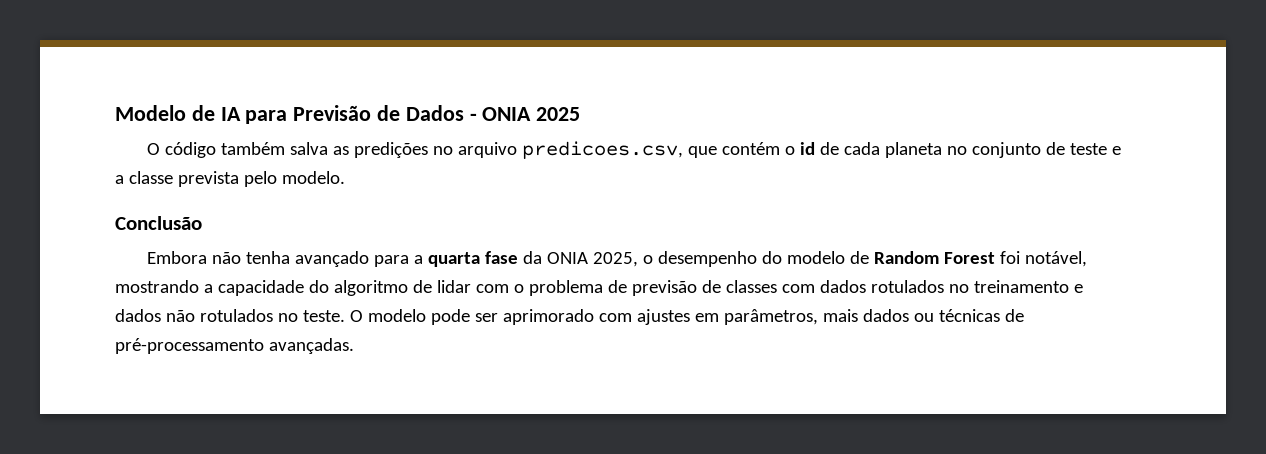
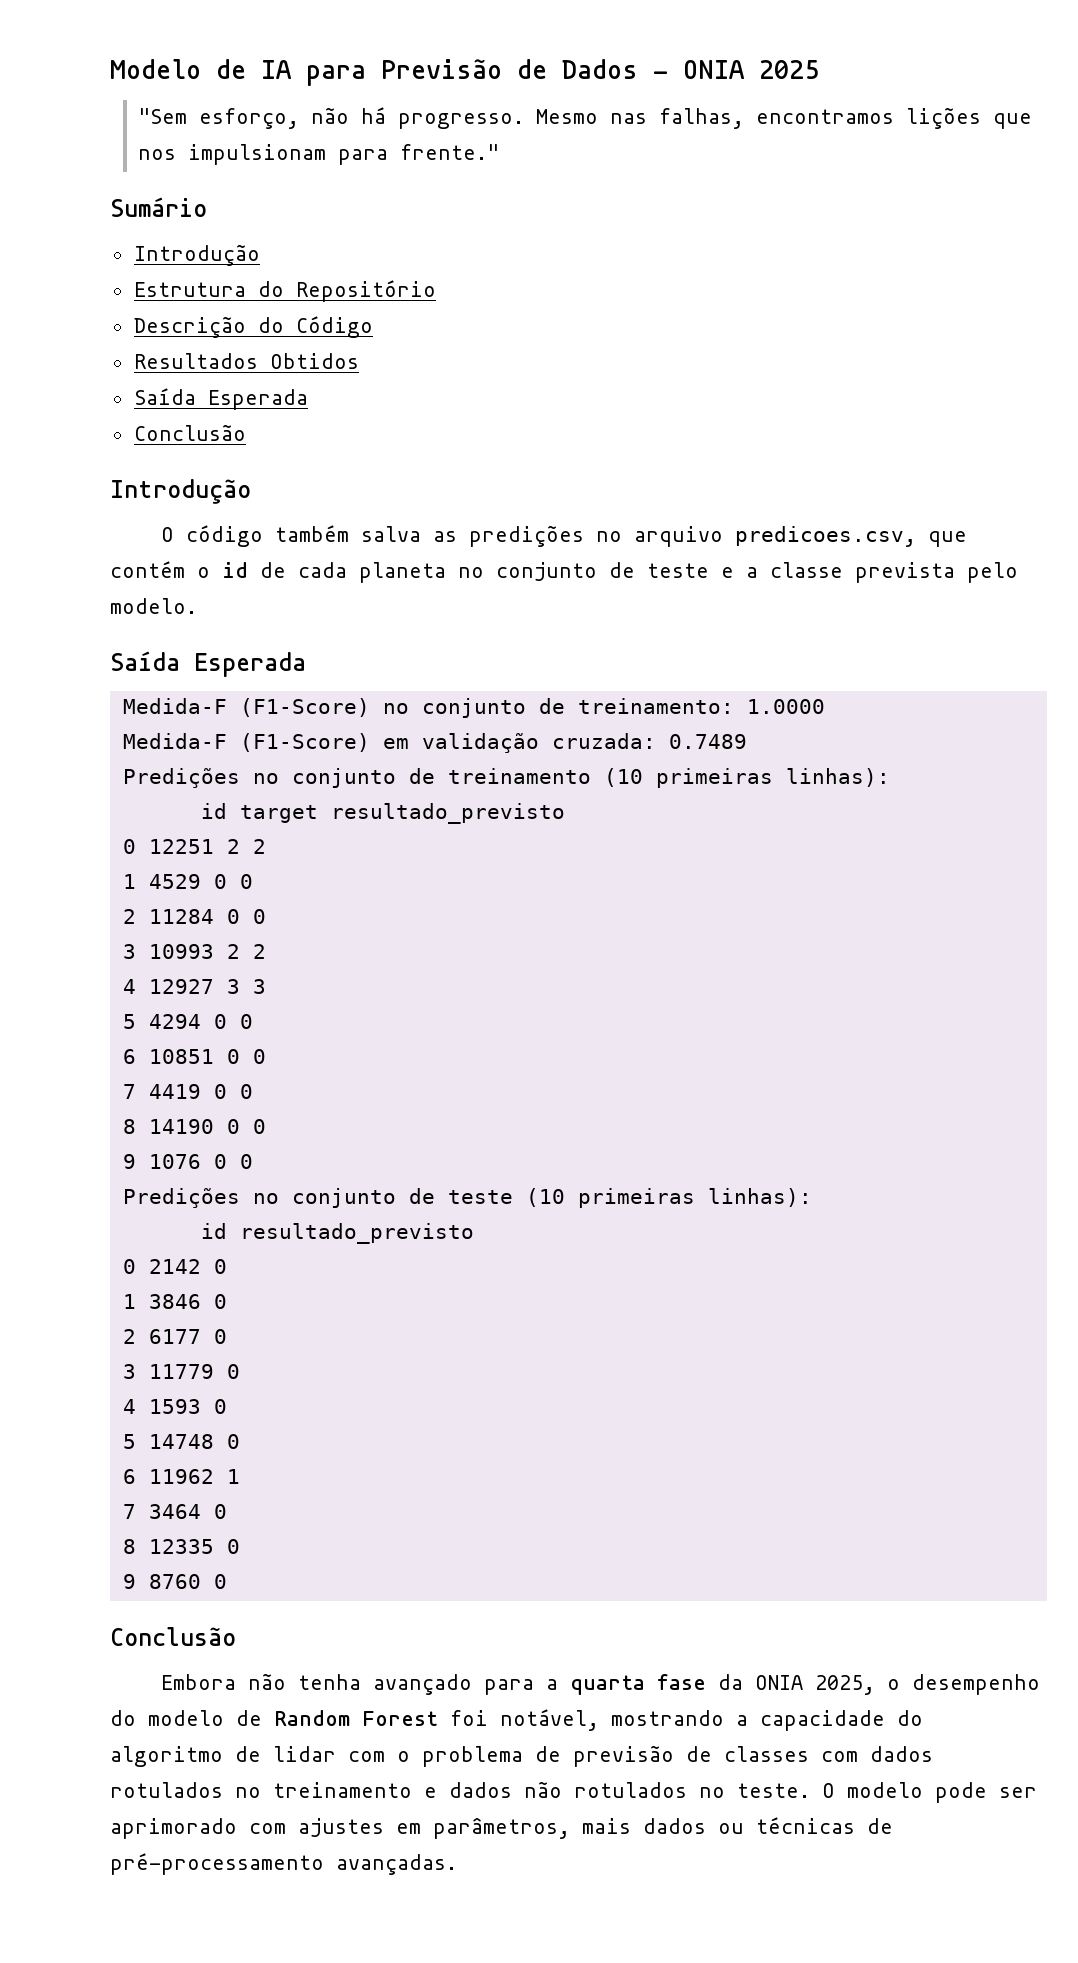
+ "Sem esforço, não há progresso. Mesmo nas falhas, encontramos lições que nos impulsionam para frente."
+ Sumário
+ Introdução
+ Estrutura do Repositório
+ Descrição do Código
+ Resultados Obtidos
+ Saída Esperada
+ Conclusão
+ Introdução
  O código também salva as predições no arquivo predicoes.csv, que contém o id de cada planeta no conjunto de teste e a classe prevista pelo modelo.
+ Saída Esperada
+ Medida-F (F1-Score) no conjunto de treinamento: 1.0000
+ Medida-F (F1-Score) em validação cruzada: 0.7489
+ Predições no conjunto de treinamento (10 primeiras linhas):
+ id target resultado_previsto
+ 0 12251 2 2
+ 1 4529 0 0
+ 2 11284 0 0
+ 3 10993 2 2
+ 4 12927 3 3
+ 5 4294 0 0
+ 6 10851 0 0
+ 7 4419 0 0
+ 8 14190 0 0
+ 9 1076 0 0
+ Predições no conjunto de teste (10 primeiras linhas):
+ id resultado_previsto
+ 0 2142 0
+ 1 3846 0
+ 2 6177 0
+ 3 11779 0
+ 4 1593 0
+ 5 14748 0
+ 6 11962 1
+ 7 3464 0
+ 8 12335 0
+ 9 8760 0

